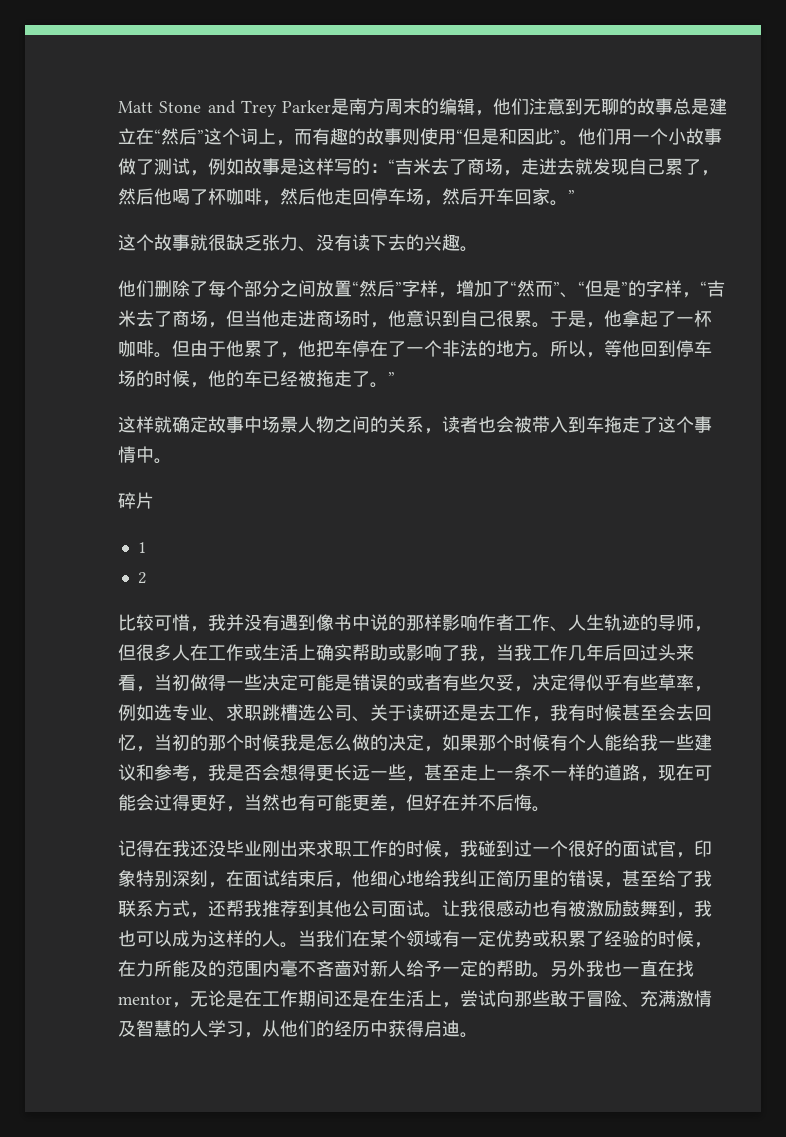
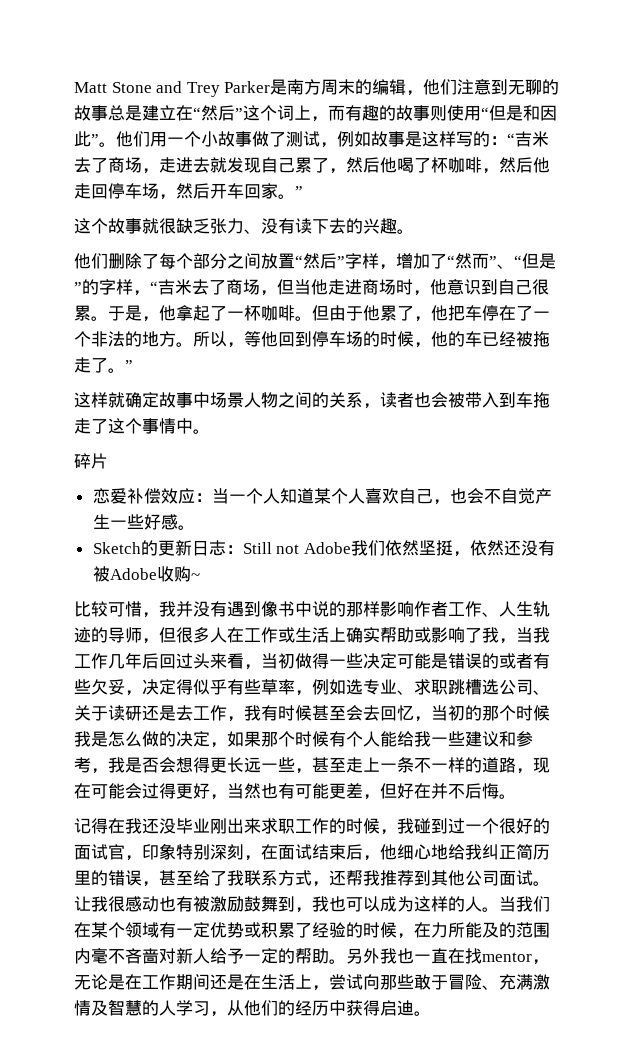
- 1
- 2
+ 恋爱补偿效应：当一个人知道某个人喜欢自己，也会不自觉产生一些好感。
+ Sketch的更新日志：Still not Adobe我们依然坚挺，依然还没有被Adobe收购~

